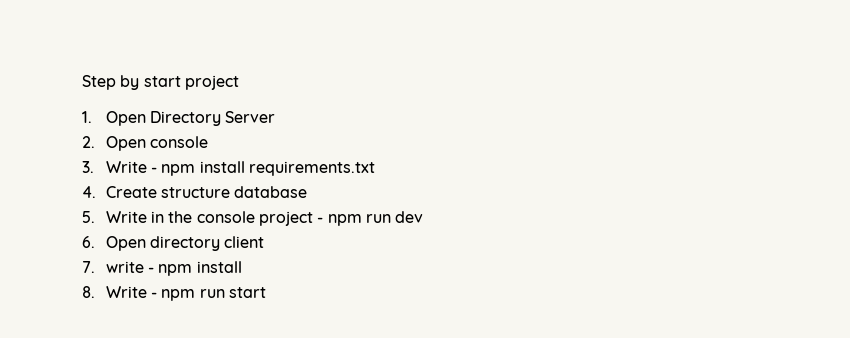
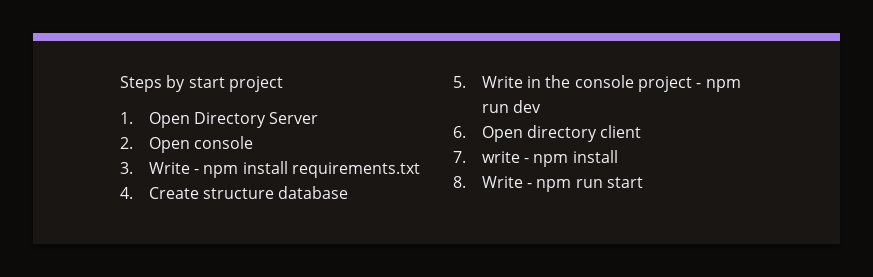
- Step by start project
+ Steps by start project

